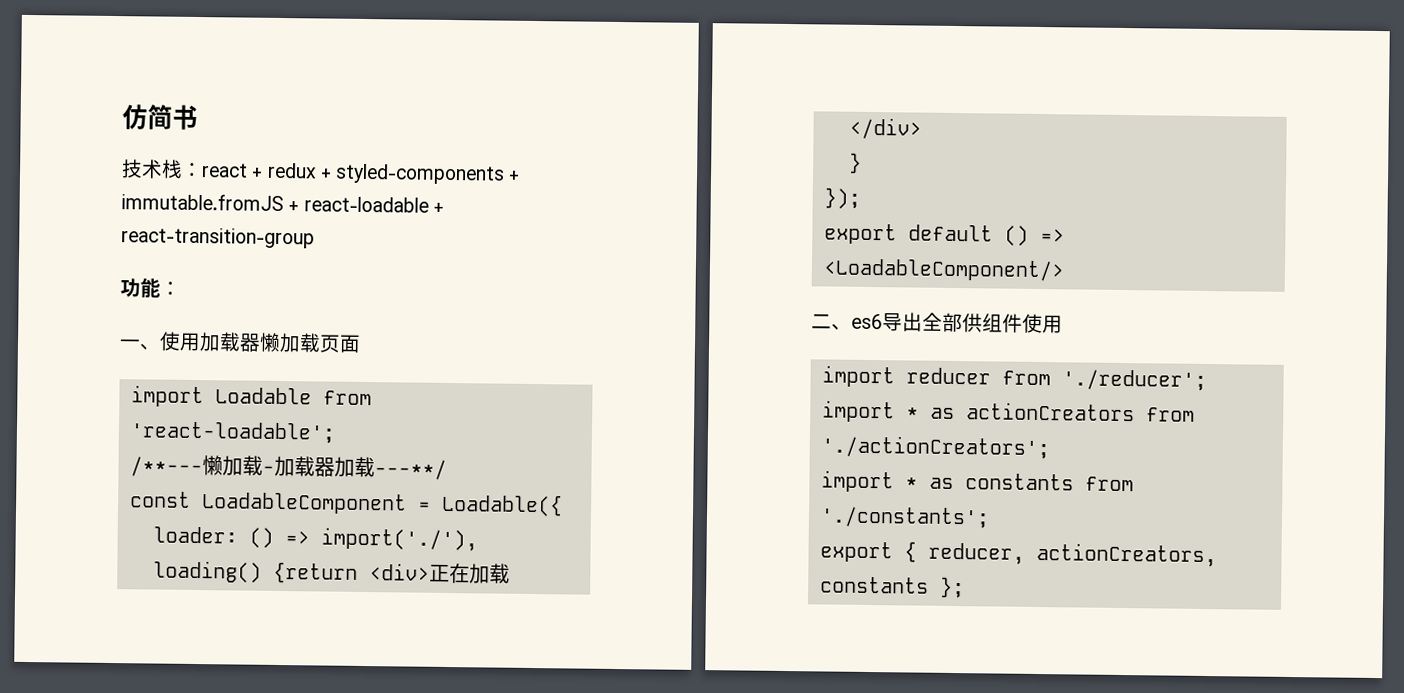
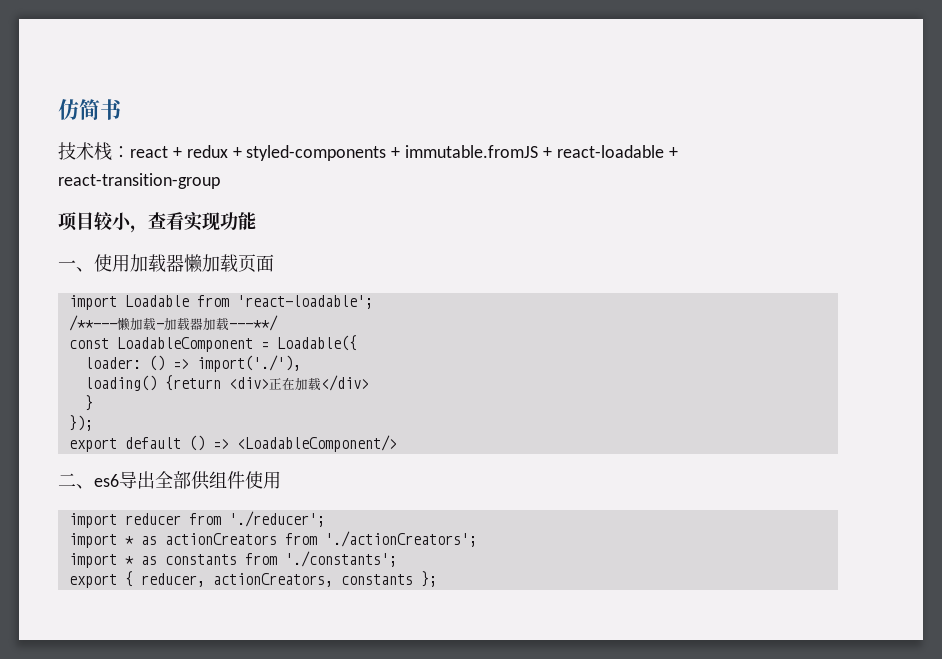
- 功能：
+ 项目较小，查看实现功能

